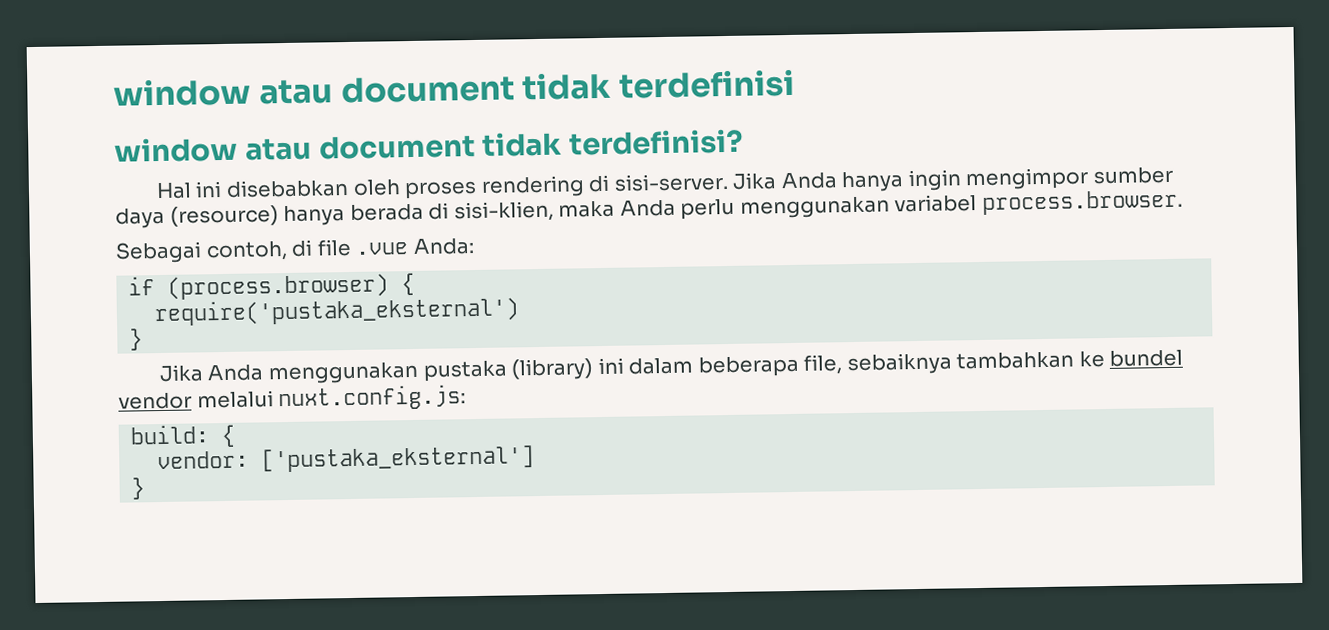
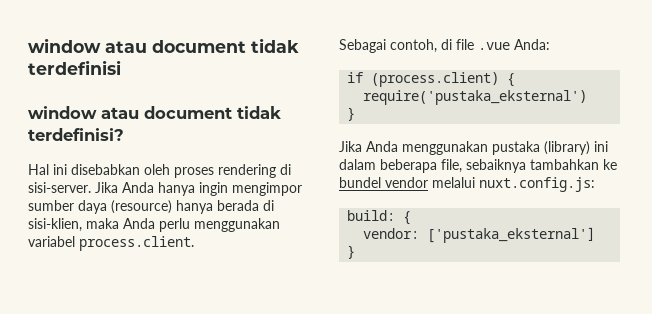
- Jika Anda hanya ingin mengimpor sumber daya (resource) hanya berada di sisi-klien, maka Anda perlu menggunakan variabel process.browser.
+ Jika Anda hanya ingin mengimpor sumber daya (resource) hanya berada di sisi-klien, maka Anda perlu menggunakan variabel process.client.
- if (process.browser) {
+ if (process.client) {

